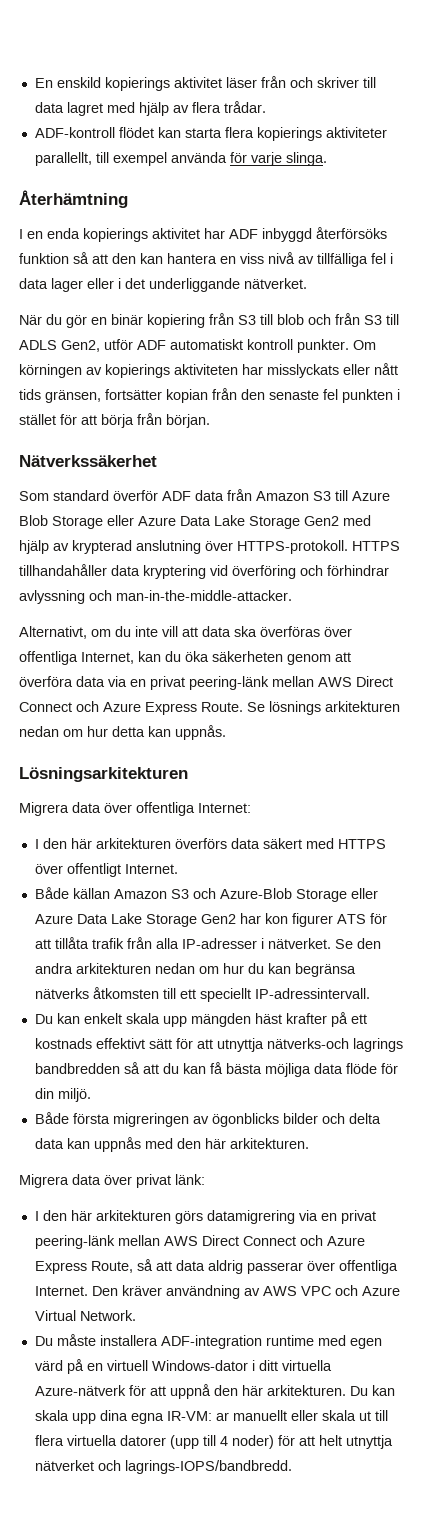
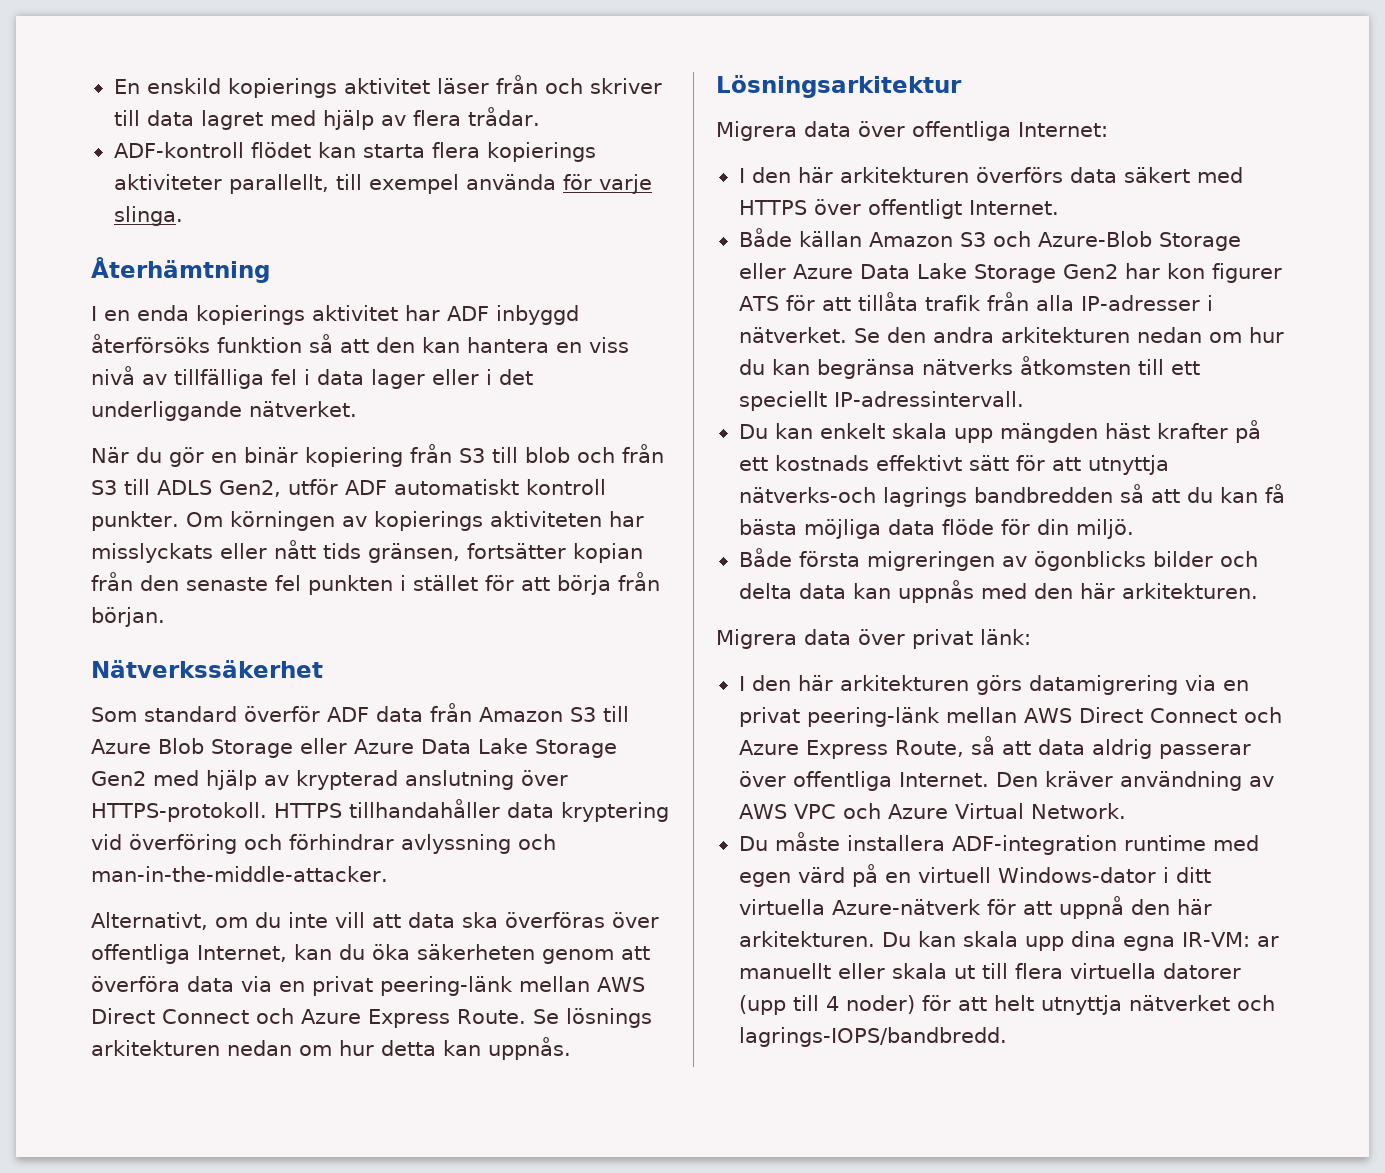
- Lösningsarkitekturen
+ Lösningsarkitektur

